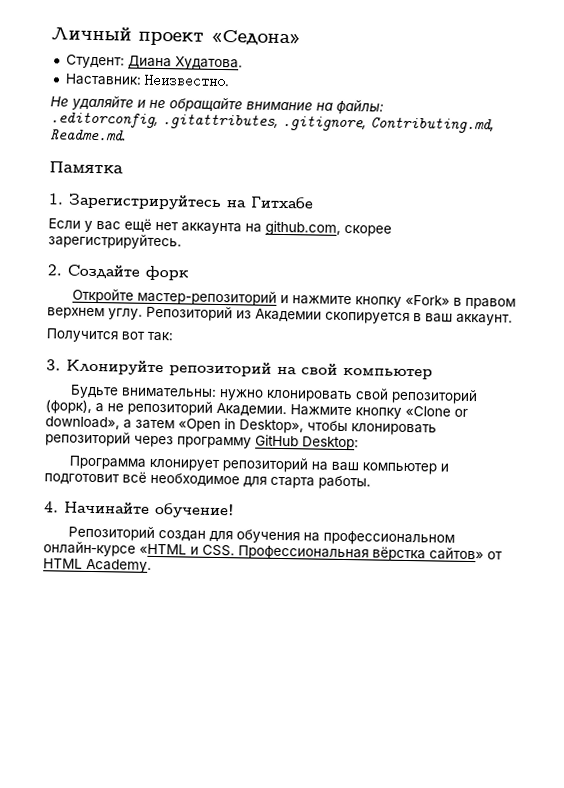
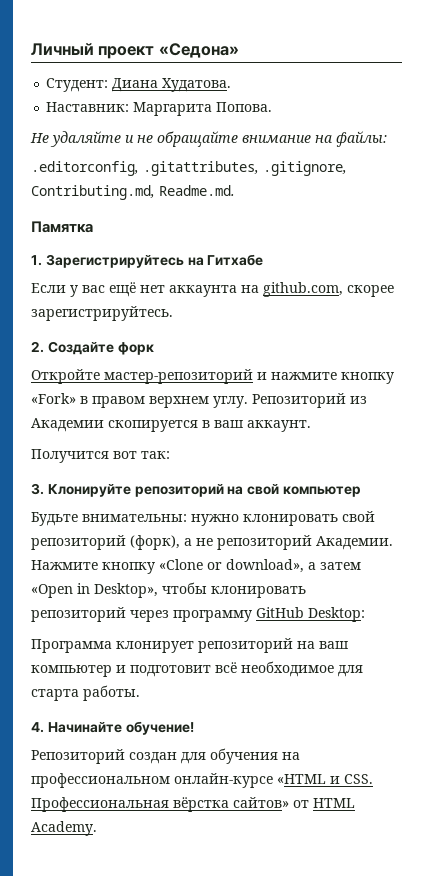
- Наставник: Неизвестно.
+ Наставник: Маргарита Попова.

